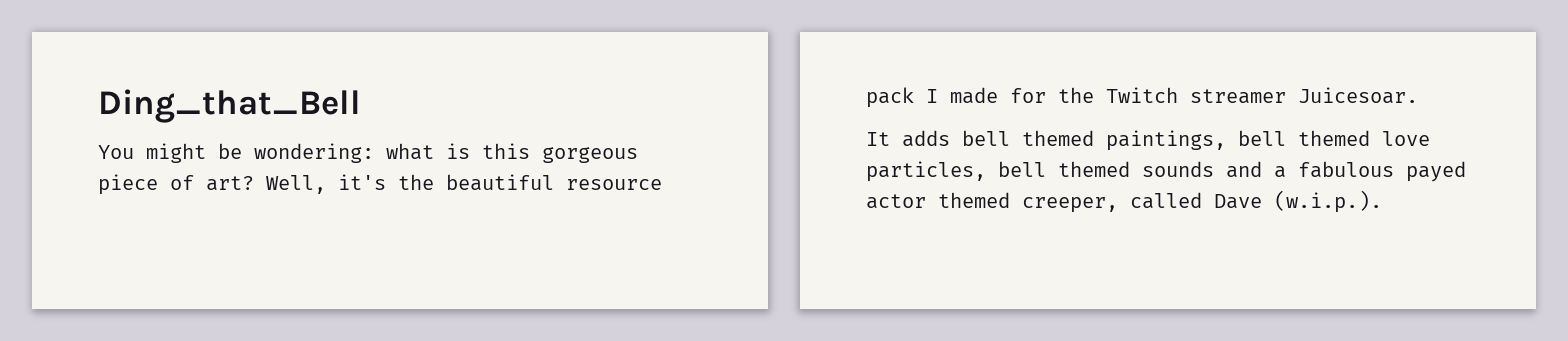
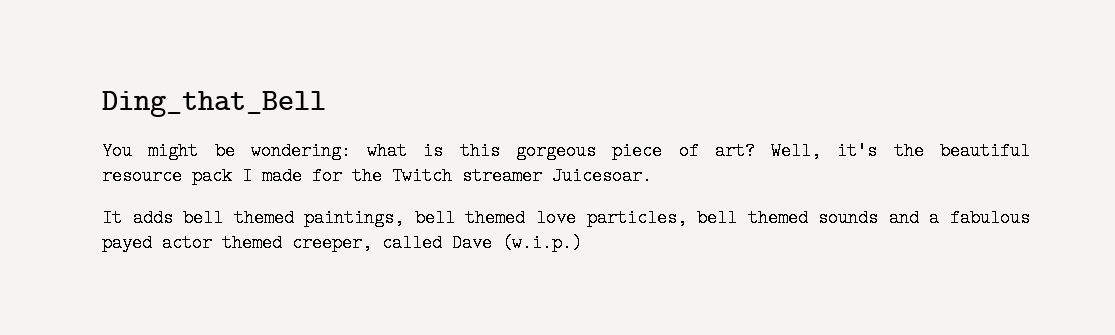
- It adds bell themed paintings, bell themed love particles, bell themed sounds and a fabulous payed actor themed creeper, called Dave (w.i.p.).
+ It adds bell themed paintings, bell themed love particles, bell themed sounds and a fabulous payed actor themed creeper, called Dave (w.i.p.)

